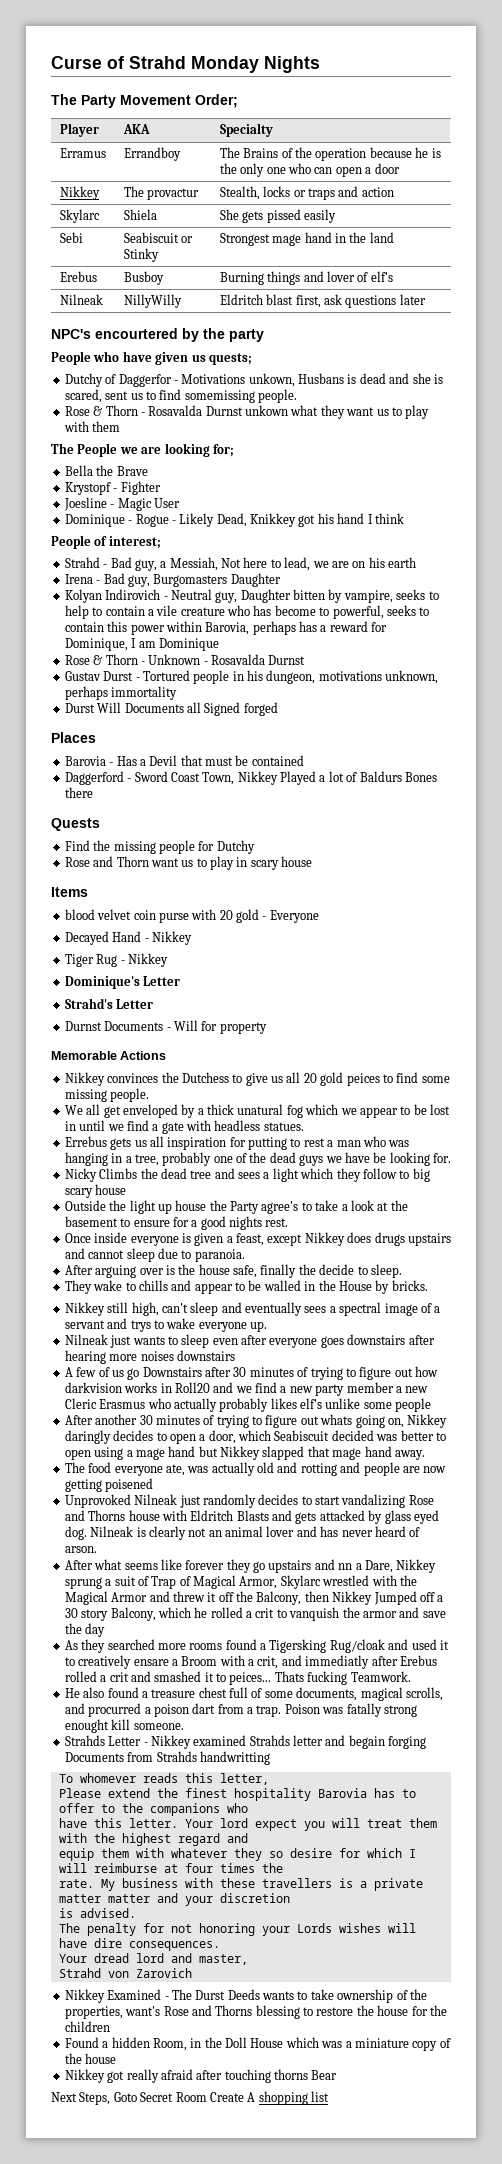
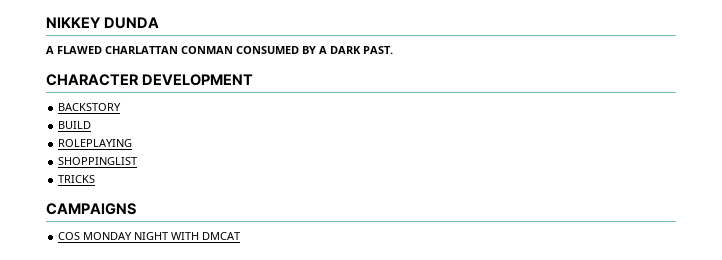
- Curse of Strahd Monday Nights
- The Party Movement Order;
- Player | AKA | Specialty
- Erramus | Errandboy | The Brains of the operation because he is the only one who can open a door
- Nikkey | The provactur | Stealth, locks or traps and action
- Skylarc | Shiela | She gets pissed easily
- Sebi | Seabiscuit or Stinky | Strongest mage hand in the land
- Erebus | Busboy | Burning things and lover of elf's
- Nilneak | NillyWilly | Eldritch blast first, ask questions later
- NPC's encourtered by the party
- People who have given us quests;
- Dutchy of Daggerfor - Motivations unkown, Husbans is dead and she is scared, sent us to find somemissing people.
- Rose & Thorn - Rosavalda Durnst unkown what they want us to play with them
- The People we are looking for;
- Bella the Brave
- Krystopf - Fighter
- Joesline - Magic User
- Dominique - Rogue - Likely Dead, Knikkey got his hand I think
- People of interest;
- Strahd - Bad guy, a Messiah, Not here to lead, we are on his earth
- Irena - Bad guy, Burgomasters Daughter
- Kolyan Indirovich - Neutral guy, Daughter bitten by vampire, seeks to help to contain a vile creature who has become to powerful, seeks to contain this power within Barovia, perhaps has a reward for Dominique, I am Dominique
- Rose & Thorn - Unknown - Rosavalda Durnst
- Gustav Durst - Tortured people in his dungeon, motivations unknown, perhaps immortality
- Durst Will Documents all Signed forged
- Places
- Barovia - Has a Devil that must be contained
- Daggerford - Sword Coast Town, Nikkey Played a lot of Baldurs Bones there
- Quests
- Find the missing people for Dutchy
- Rose and Thorn want us to play in scary house
- Items
- blood velvet coin purse with 20 gold - Everyone
- Decayed Hand - Nikkey
- Tiger Rug - Nikkey
- Dominique's Letter
- Strahd's Letter
- Durnst Documents - Will for property
- Memorable Actions
- Nikkey convinces the Dutchess to give us all 20 gold peices to find some missing people.
- We all get enveloped by a thick unatural fog which we appear to be lost in until we find a gate with headless statues.
- Errebus gets us all inspiration for putting to rest a man who was hanging in a tree, probably one of the dead guys we have be looking for.
- Nicky Climbs the dead tree and sees a light which they follow to big scary house
- Outside the light up house the Party agree's to take a look at the basement to ensure for a good nights rest.
- Once inside everyone is given a feast, except Nikkey does drugs upstairs and cannot sleep due to paranoia.
- After arguing over is the house safe, finally the decide to sleep.
- They wake to chills and appear to be walled in the House by bricks.
- Nikkey still high, can't sleep and eventually sees a spectral image of a servant and trys to wake everyone up.
- Nilneak just wants to sleep even after everyone goes downstairs after hearing more noises downstairs
- A few of us go Downstairs after 30 minutes of trying to figure out how darkvision works in Roll20 and we find a new party member a new Cleric Erasmus who actually probably likes elf's unlike some people
- After another 30 minutes of trying to figure out whats going on, Nikkey daringly decides to open a door, which Seabiscuit decided was better to open using a mage hand but Nikkey slapped that mage hand away.
- The food everyone ate, was actually old and rotting and people are now getting poisened
- Unprovoked Nilneak just randomly decides to start vandalizing Rose and Thorns house with Eldritch Blasts and gets attacked by glass eyed dog. Nilneak is clearly not an animal lover and has never heard of arson.
- After what seems like forever they go upstairs and nn a Dare, Nikkey sprung a suit of Trap of Magical Armor, Skylarc wrestled with the Magical Armor and threw it off the Balcony, then Nikkey Jumped off a 30 story Balcony, which he rolled a crit to vanquish the armor and save the day
- As they searched more rooms found a Tigersking Rug/cloak and used it to creatively ensare a Broom with a crit, and immediatly after Erebus rolled a crit and smashed it to peices... Thats fucking Teamwork.
- He also found a treasure chest full of some documents, magical scrolls, and procurred a poison dart from a trap. Poison was fatally strong enought kill someone.
- Strahds Letter - Nikkey examined Strahds letter and begain forging Documents from Strahds handwritting
- To whomever reads this letter,
- Please extend the finest hospitality Barovia has to offer to the companions who
- have this letter. Your lord expect you will treat them with the highest regard and
- equip them with whatever they so desire for which I will reimburse at four times the
- rate. My business with these travellers is a private matter matter and your discretion
- is advised.
- The penalty for not honoring your Lords wishes will have dire consequences.
- Your dread lord and master,
- Strahd von Zarovich
- Nikkey Examined - The Durst Deeds wants to take ownership of the properties, want's Rose and Thorns blessing to restore the house for the children
- Found a hidden Room, in the Doll House which was a miniature copy of the house
- Nikkey got really afraid after touching thorns Bear
- Next Steps, Goto Secret Room Create A shopping list
+ NIKKEY DUNDA
+ A FLAWED CHARLATTAN CONMAN CONSUMED BY A DARK PAST.
+ CHARACTER DEVELOPMENT
+ BACKSTORY
+ BUILD
+ ROLEPLAYING
+ SHOPPINGLIST
+ TRICKS
+ CAMPAIGNS
+ COS MONDAY NIGHT WITH DMCAT

